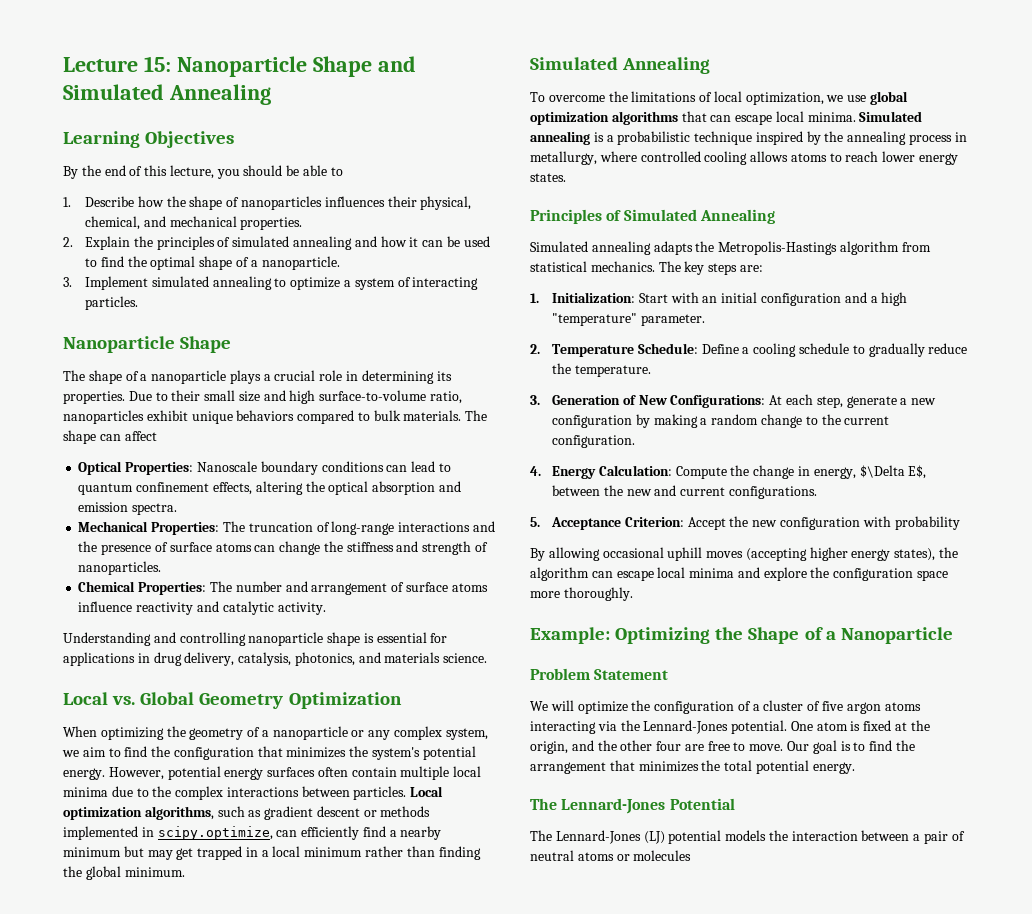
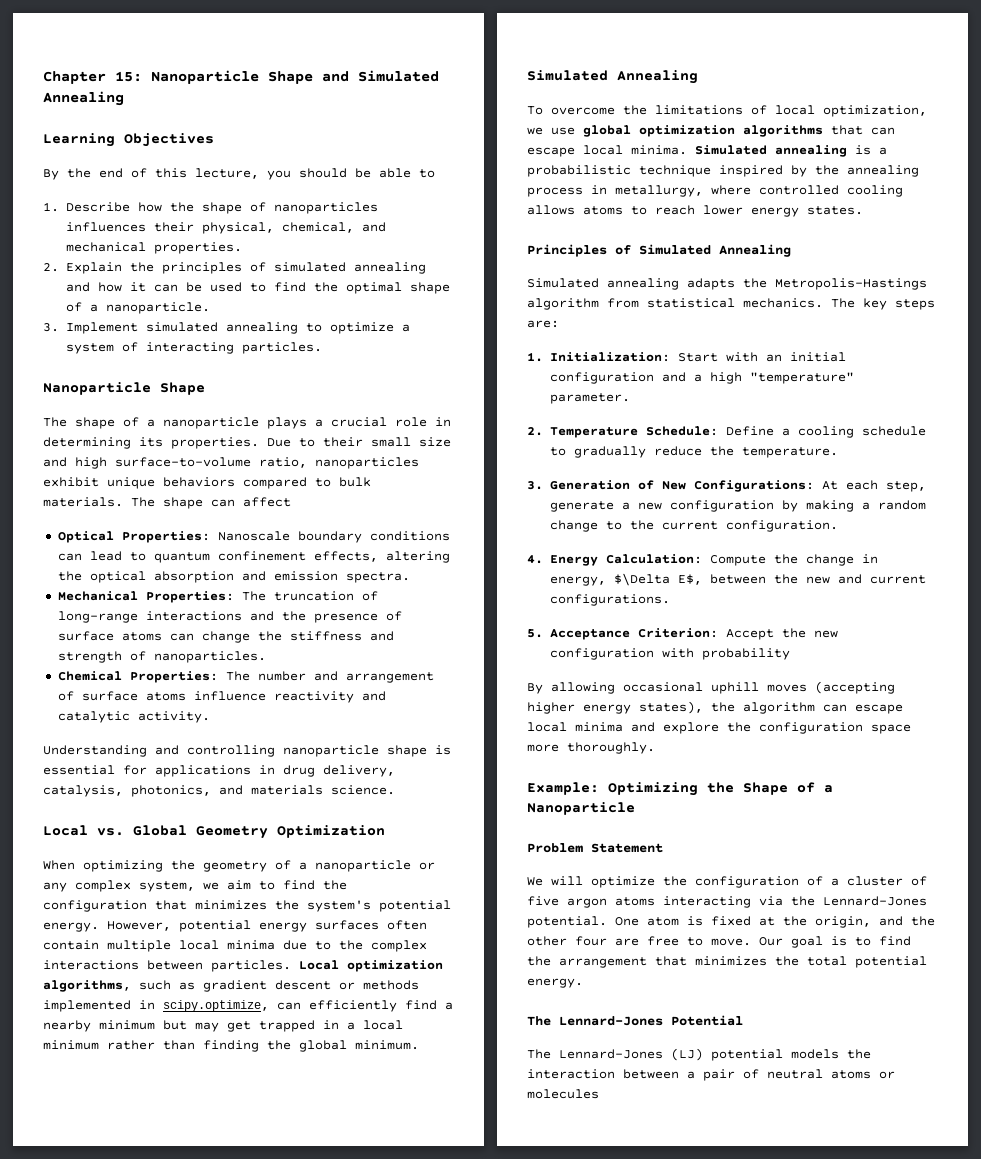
- Lecture 15: Nanoparticle Shape and Simulated Annealing
+ Chapter 15: Nanoparticle Shape and Simulated Annealing

